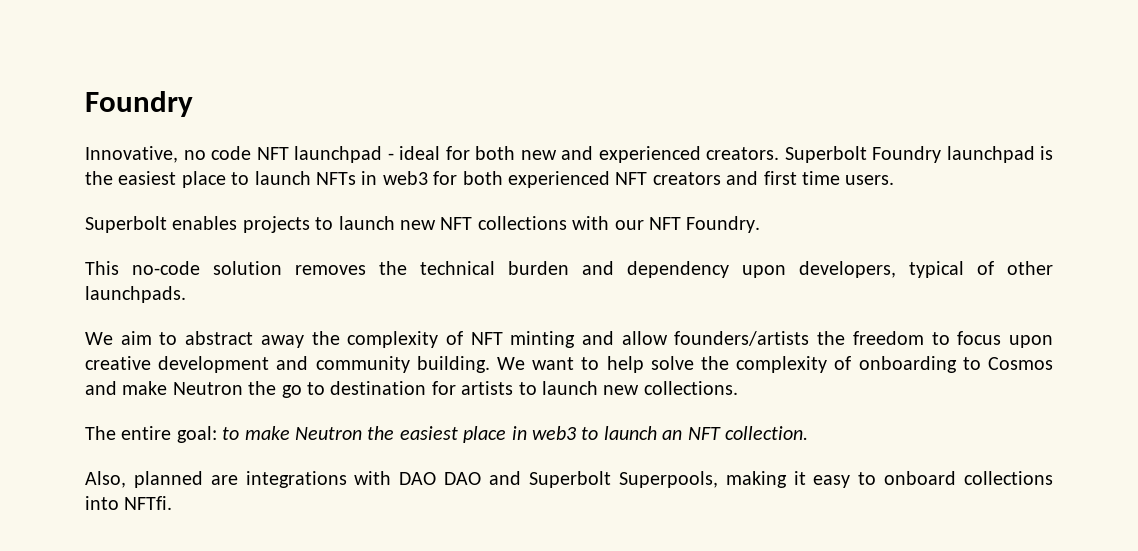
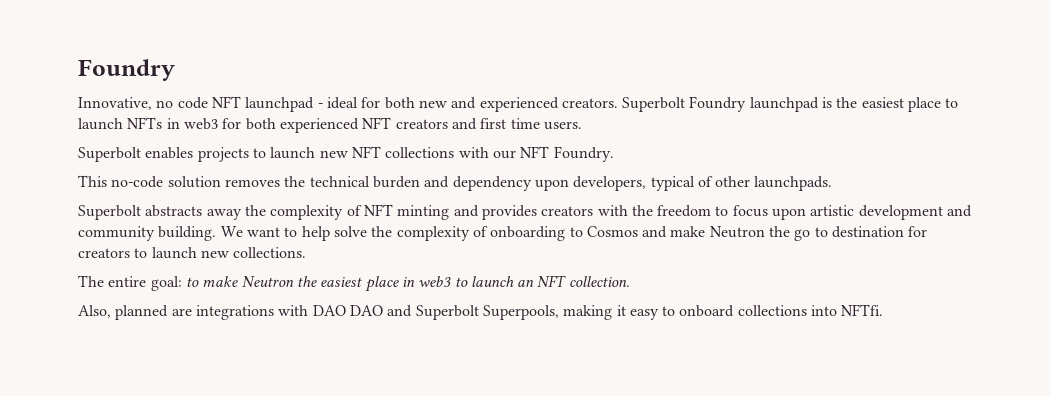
- We aim to abstract away the complexity of NFT minting and allow founders/artists the freedom to focus upon creative development and community building.
+ Superbolt abstracts away the complexity of NFT minting and provides creators with the freedom to focus upon artistic development and community building.
- We want to help solve the complexity of onboarding to Cosmos and make Neutron the go to destination for artists to launch new collections.
+ We want to help solve the complexity of onboarding to Cosmos and make Neutron the go to destination for creators to launch new collections.

